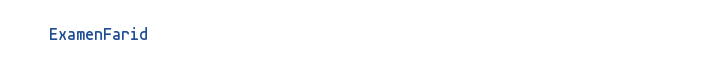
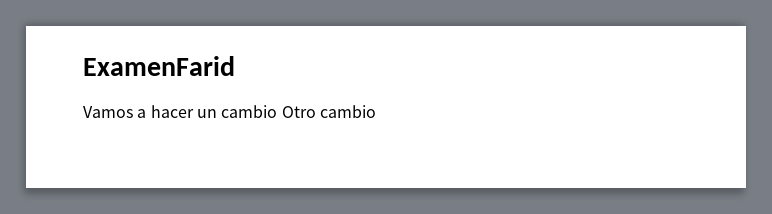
+ Vamos a hacer un cambio Otro cambio

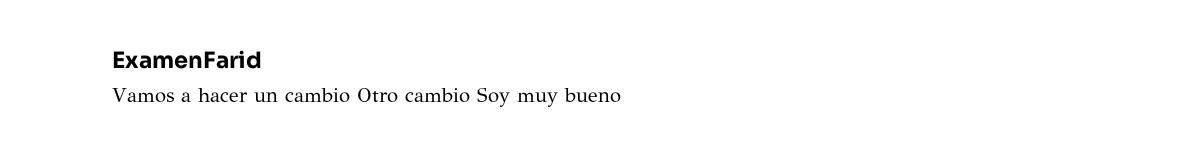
- Vamos a hacer un cambio Otro cambio
+ Vamos a hacer un cambio Otro cambio Soy muy bueno

